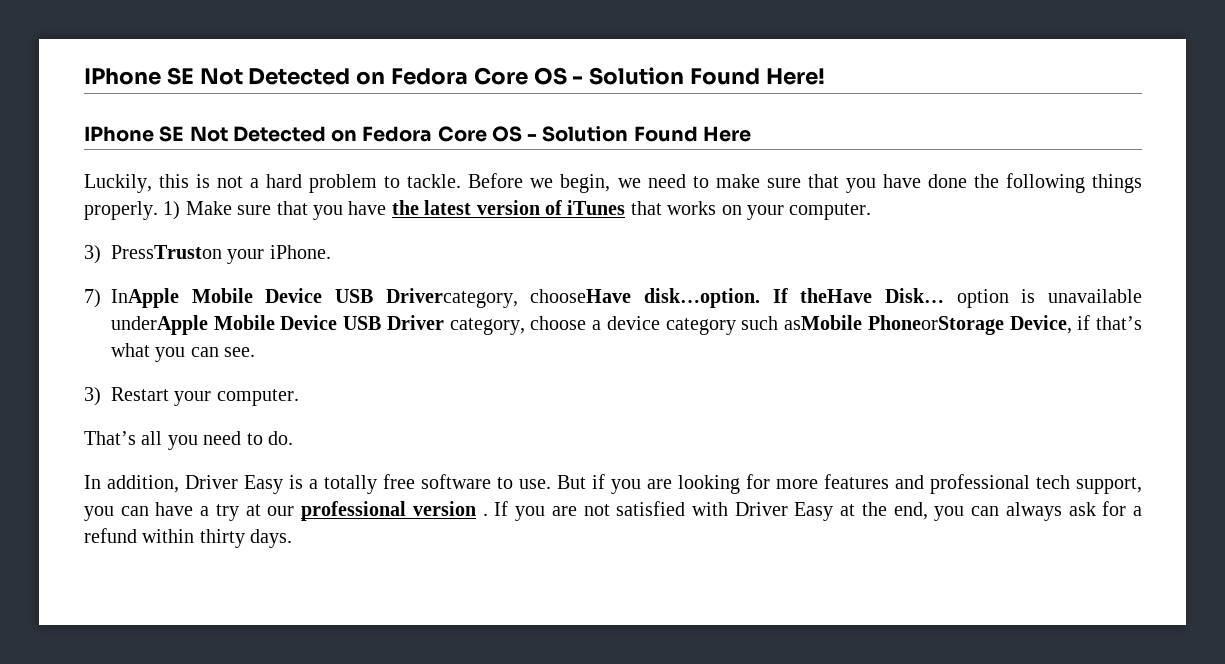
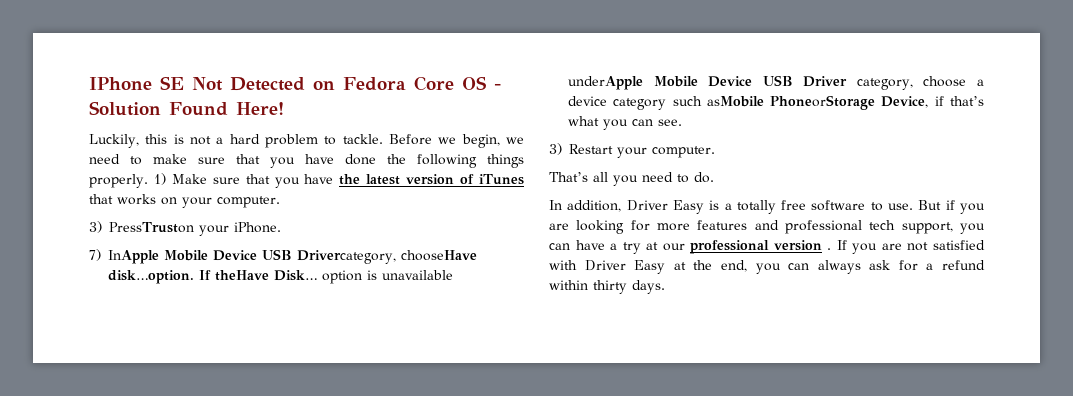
- IPhone SE Not Detected on Fedora Core OS - Solution Found Here

